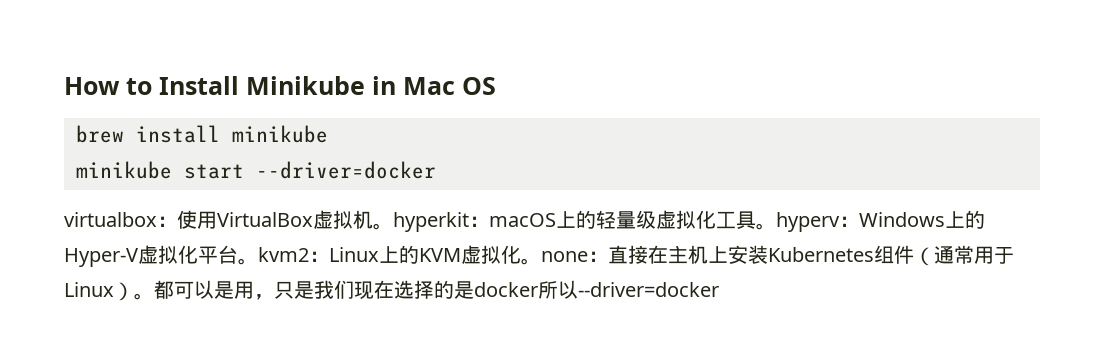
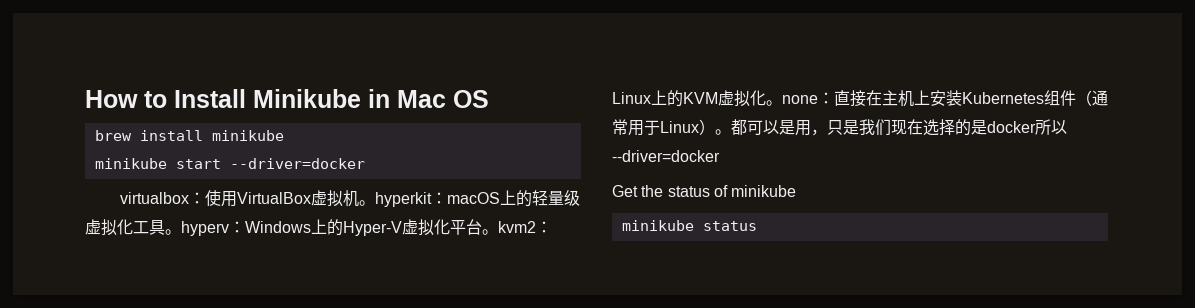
+ Get the status of minikube
+ minikube status

